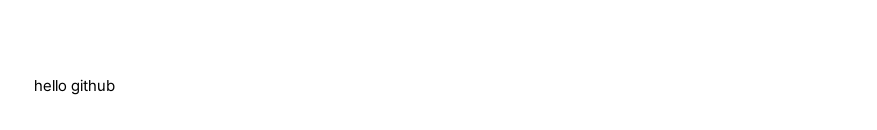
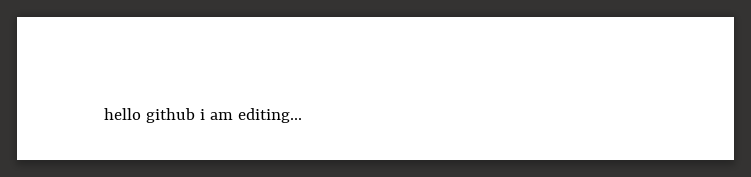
- hello github
+ hello github i am editing...

